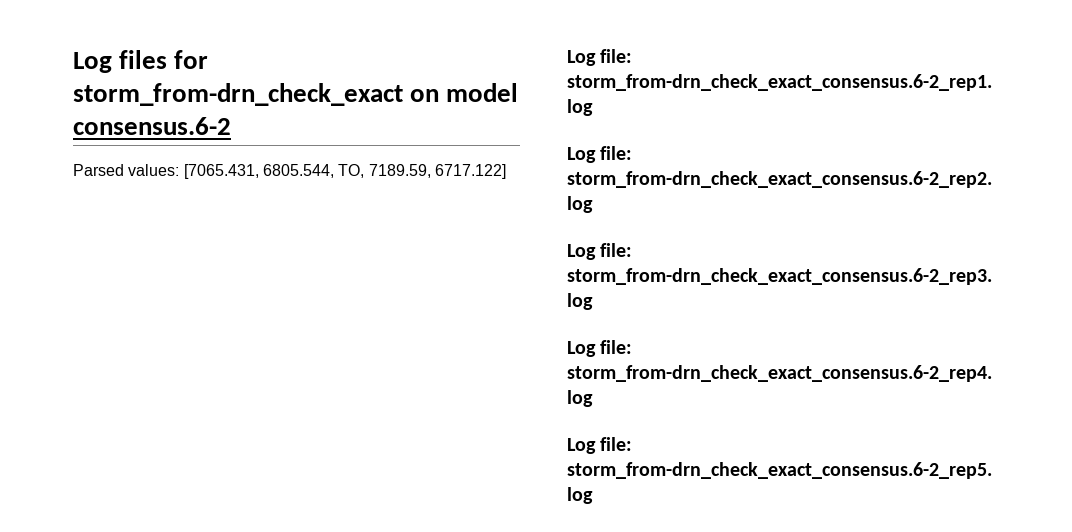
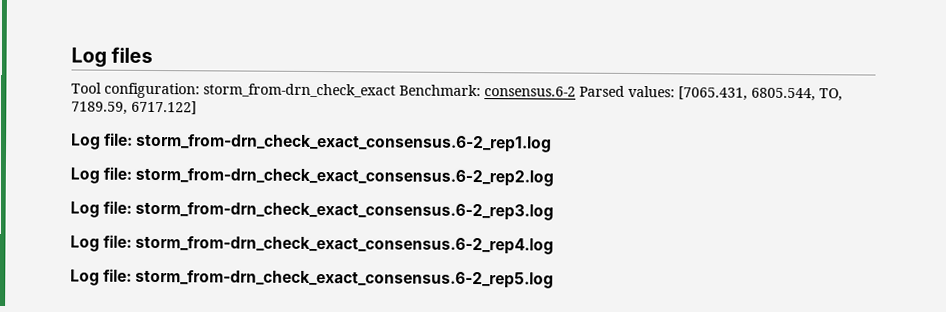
- Log files for storm_from-drn_check_exact on model consensus.6-2
- Parsed values: [7065.431, 6805.544, TO, 7189.59, 6717.122]
+ Log files
+ Tool configuration: storm_from-drn_check_exact Benchmark: consensus.6-2 Parsed values: [7065.431, 6805.544, TO, 7189.59, 6717.122]

